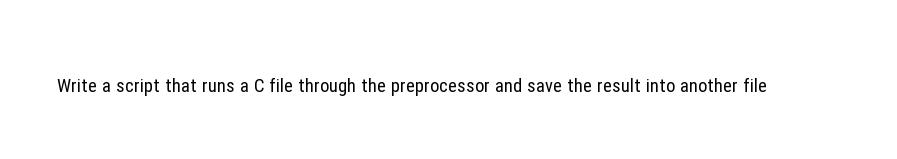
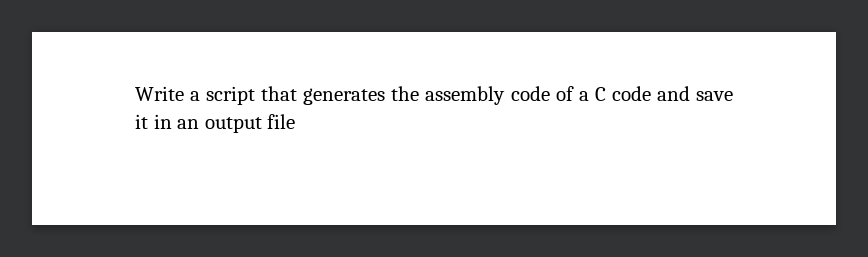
- Write a script that runs a C file through the preprocessor and save the result into another file
+ Write a script that generates the assembly code of a C code and save it in an output file

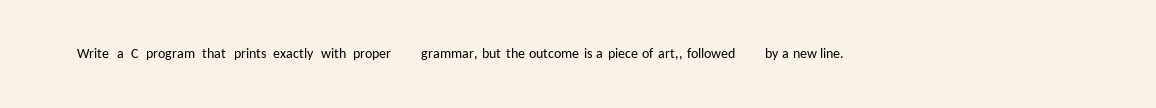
- Write a script that generates the assembly code of a C code and save it in an output file
+ Write a C program that prints exactly with proper grammar, but the outcome is a piece of art,, followed by a new line.

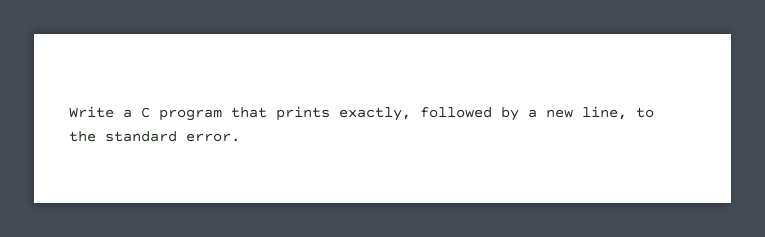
- Write a C program that prints exactly with proper grammar, but the outcome is a piece of art,, followed by a new line.
+ Write a C program that prints exactly, followed by a new line, to the standard error.

